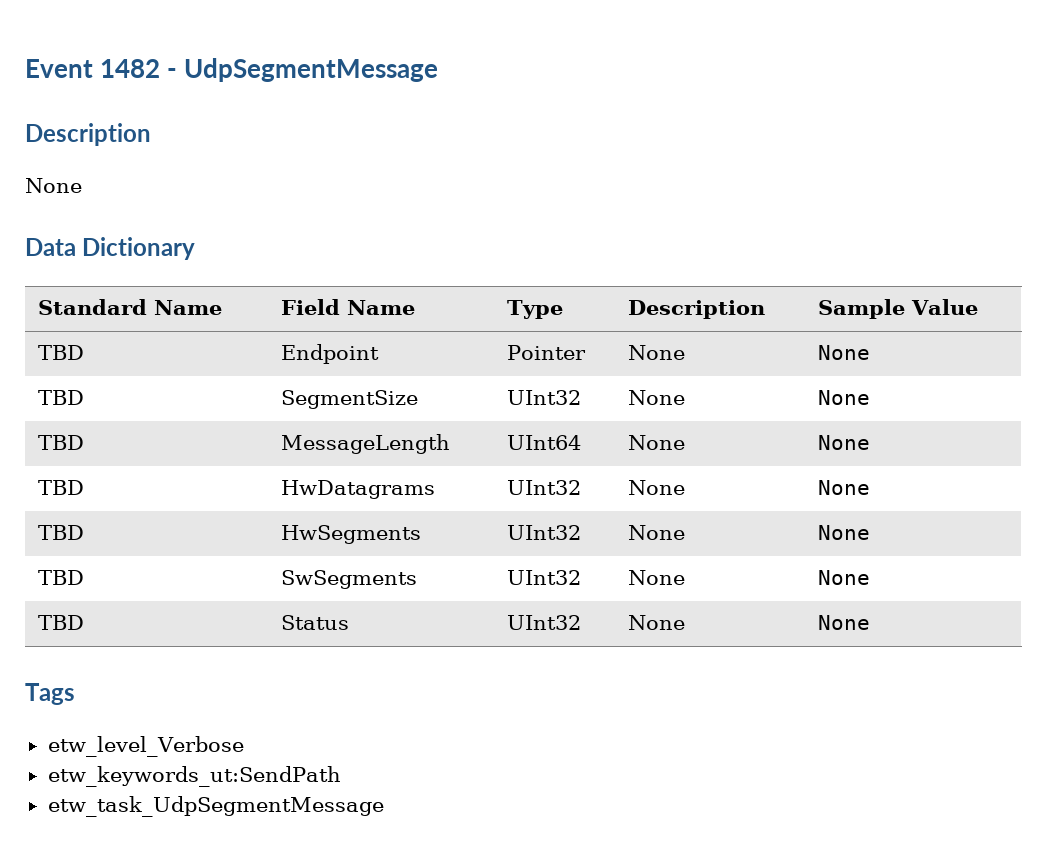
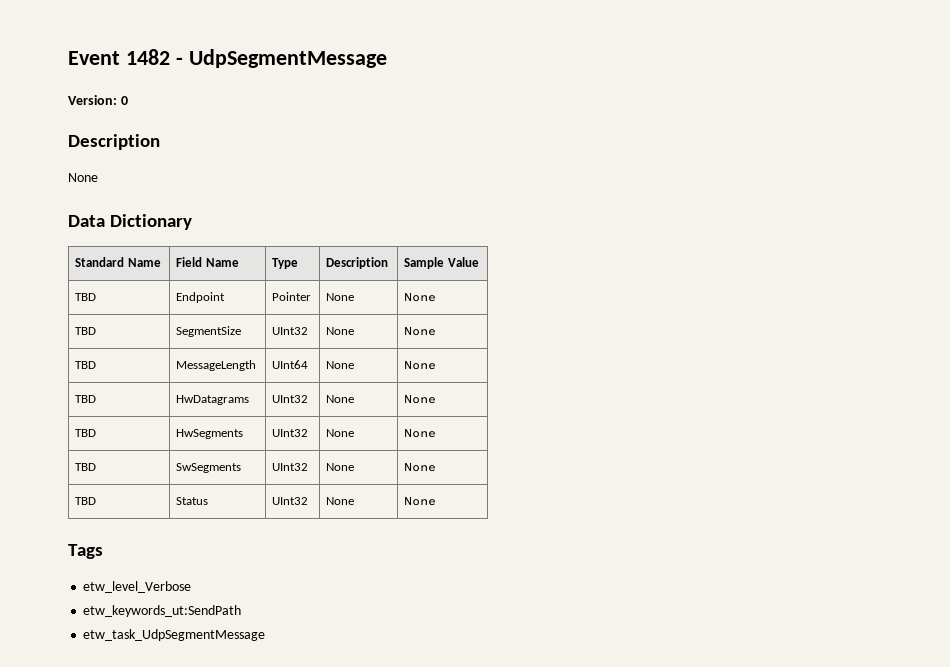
+ Version: 0

